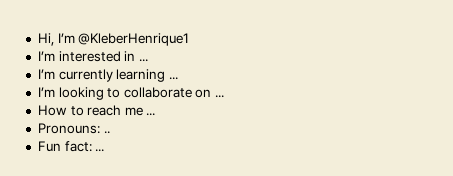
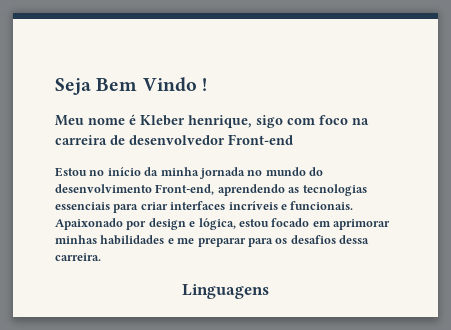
- Hi, I’m @KleberHenrique1
- I’m interested in ...
- I’m currently learning ...
- I’m looking to collaborate on ...
- How to reach me ...
- Pronouns: ..
- Fun fact: ...
+ Seja Bem Vindo !
+ Meu nome é Kleber henrique, sigo com foco na carreira de desenvolvedor Front-end
+ Estou no início da minha jornada no mundo do desenvolvimento Front-end, aprendendo as tecnologias essenciais para criar interfaces incríveis e funcionais. Apaixonado por design e lógica, estou focado em aprimorar minhas habilidades e me preparar para os desafios dessa carreira.
+ Linguagens

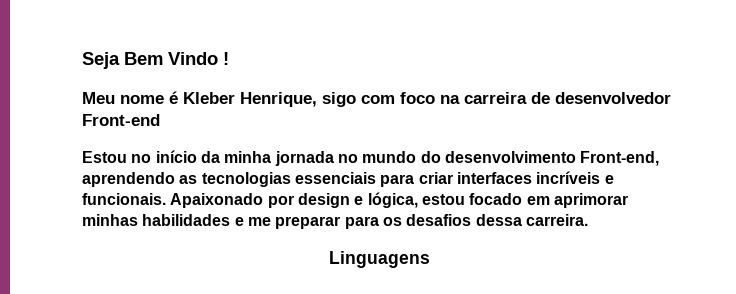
- Meu nome é Kleber henrique, sigo com foco na carreira de desenvolvedor Front-end
+ Meu nome é Kleber Henrique, sigo com foco na carreira de desenvolvedor Front-end

